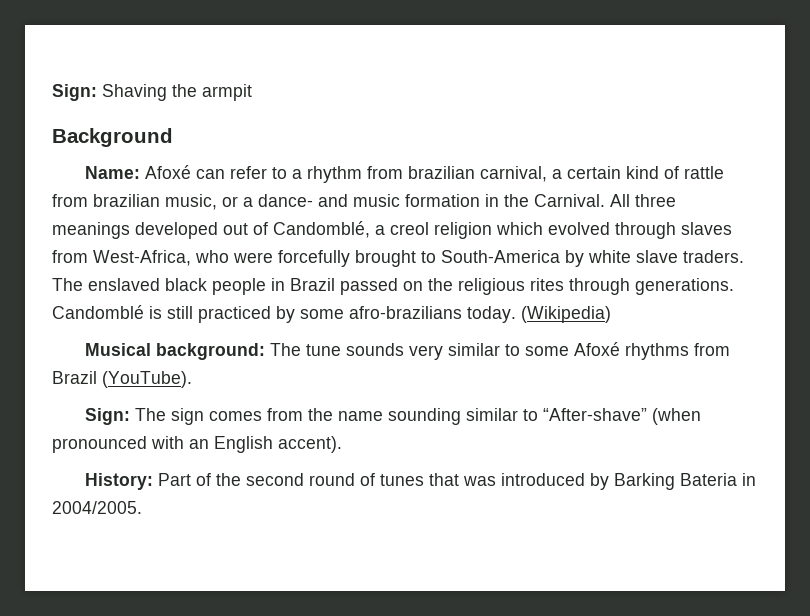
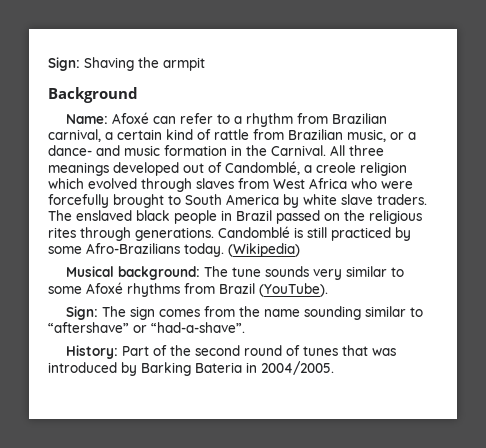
- Name: Afoxé can refer to a rhythm from brazilian carnival, a certain kind of rattle from brazilian music, or a dance- and music formation in the Carnival.
+ Name: Afoxé can refer to a rhythm from Brazilian carnival, a certain kind of rattle from Brazilian music, or a dance- and music formation in the Carnival.
- All three meanings developed out of Candomblé, a creol religion which evolved through slaves from West-Africa, who were forcefully brought to South-America by white slave traders.
+ All three meanings developed out of Candomblé, a creole religion which evolved through slaves from West Africa who were forcefully brought to South America by white slave traders.
- Candomblé is still practiced by some afro-brazilians today.
+ Candomblé is still practiced by some Afro-Brazilians today.
- Sign: The sign comes from the name sounding similar to “After-shave” (when pronounced with an English accent).
+ Sign: The sign comes from the name sounding similar to “aftershave” or “had-a-shave”.

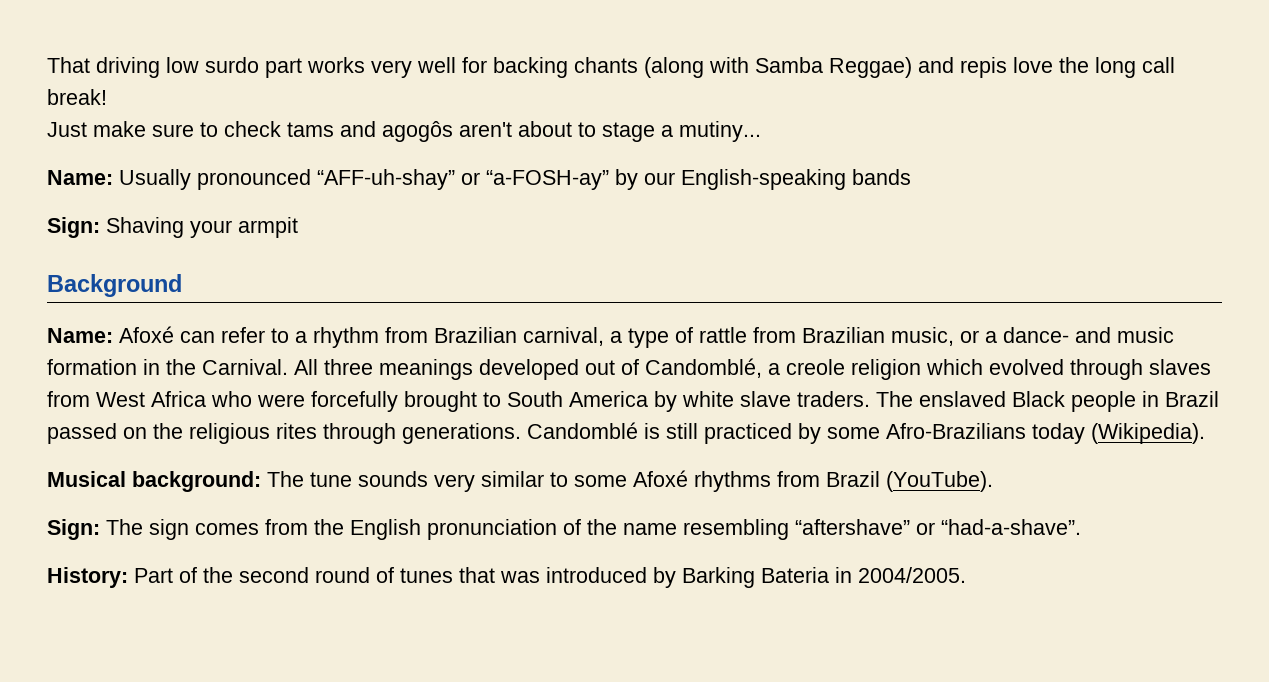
+ That driving low surdo part works very well for backing chants (along with Samba Reggae) and repis love the long call break!
+ Just make sure to check tams and agogôs aren't about to stage a mutiny...
+ Name: Usually pronounced “AFF-uh-shay” or “a-FOSH-ay” by our English-speaking bands
- Sign: Shaving the armpit
+ Sign: Shaving your armpit
- Name: Afoxé can refer to a rhythm from Brazilian carnival, a certain kind of rattle from Brazilian music, or a dance- and music formation in the Carnival.
+ Name: Afoxé can refer to a rhythm from Brazilian carnival, a type of rattle from Brazilian music, or a dance- and music formation in the Carnival.
- The enslaved black people in Brazil passed on the religious rites through generations.
+ The enslaved Black people in Brazil passed on the religious rites through generations.
- Candomblé is still practiced by some Afro-Brazilians today. (Wikipedia)
+ Candomblé is still practiced by some Afro-Brazilians today (Wikipedia).
- Sign: The sign comes from the name sounding similar to “aftershave” or “had-a-shave”.
+ Sign: The sign comes from the English pronunciation of the name resembling “aftershave” or “had-a-shave”.

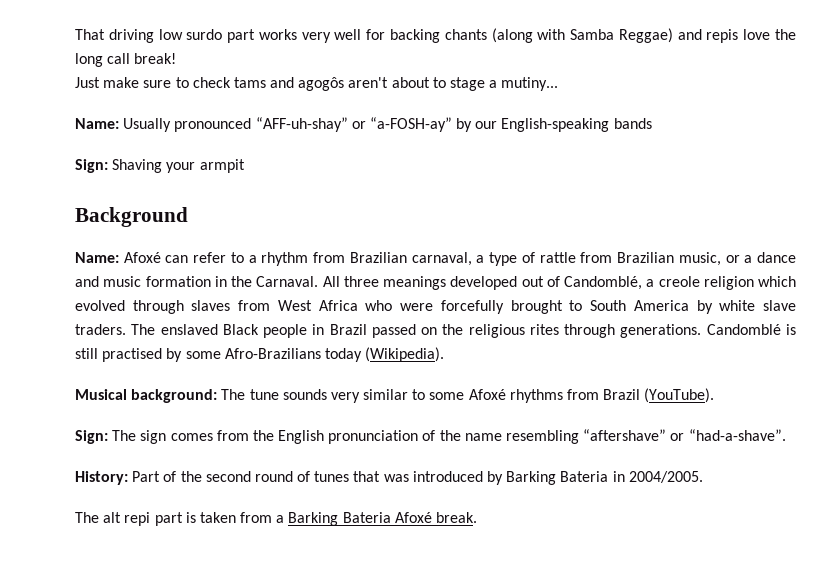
- Name: Afoxé can refer to a rhythm from Brazilian carnival, a type of rattle from Brazilian music, or a dance- and music formation in the Carnival.
+ Name: Afoxé can refer to a rhythm from Brazilian carnaval, a type of rattle from Brazilian music, or a dance and music formation in the Carnaval.
- Candomblé is still practiced by some Afro-Brazilians today (Wikipedia).
+ Candomblé is still practised by some Afro-Brazilians today (Wikipedia).
+ The alt repi part is taken from a Barking Bateria Afoxé break.

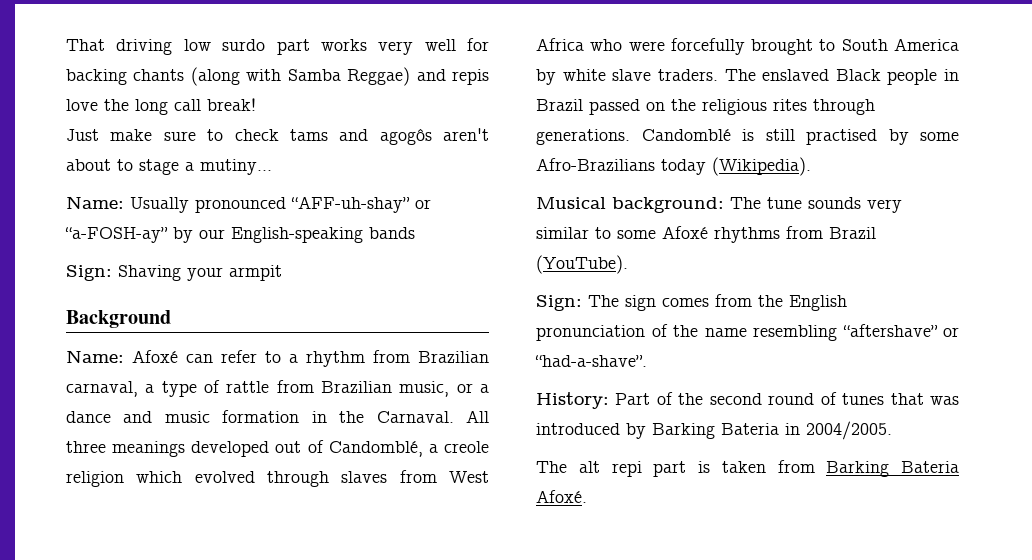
- The alt repi part is taken from a Barking Bateria Afoxé break.
+ The alt repi part is taken from Barking Bateria Afoxé.

